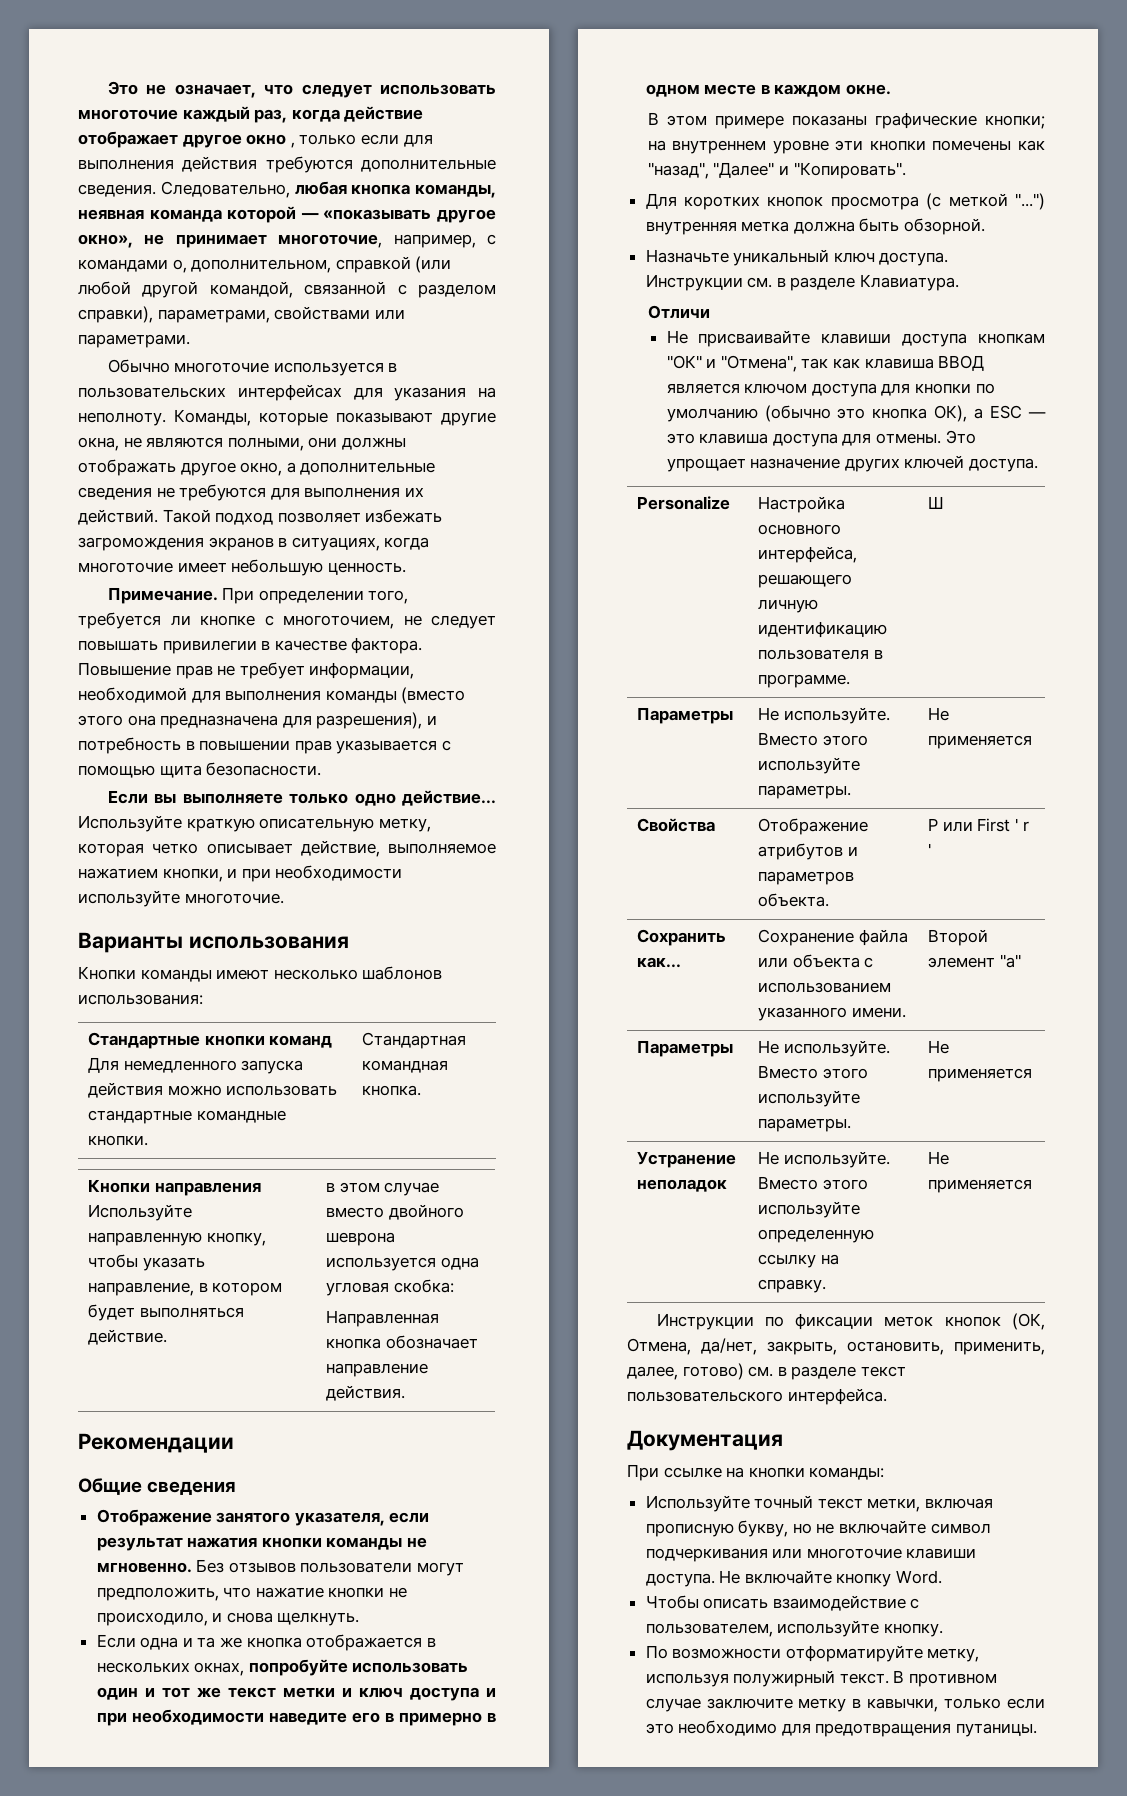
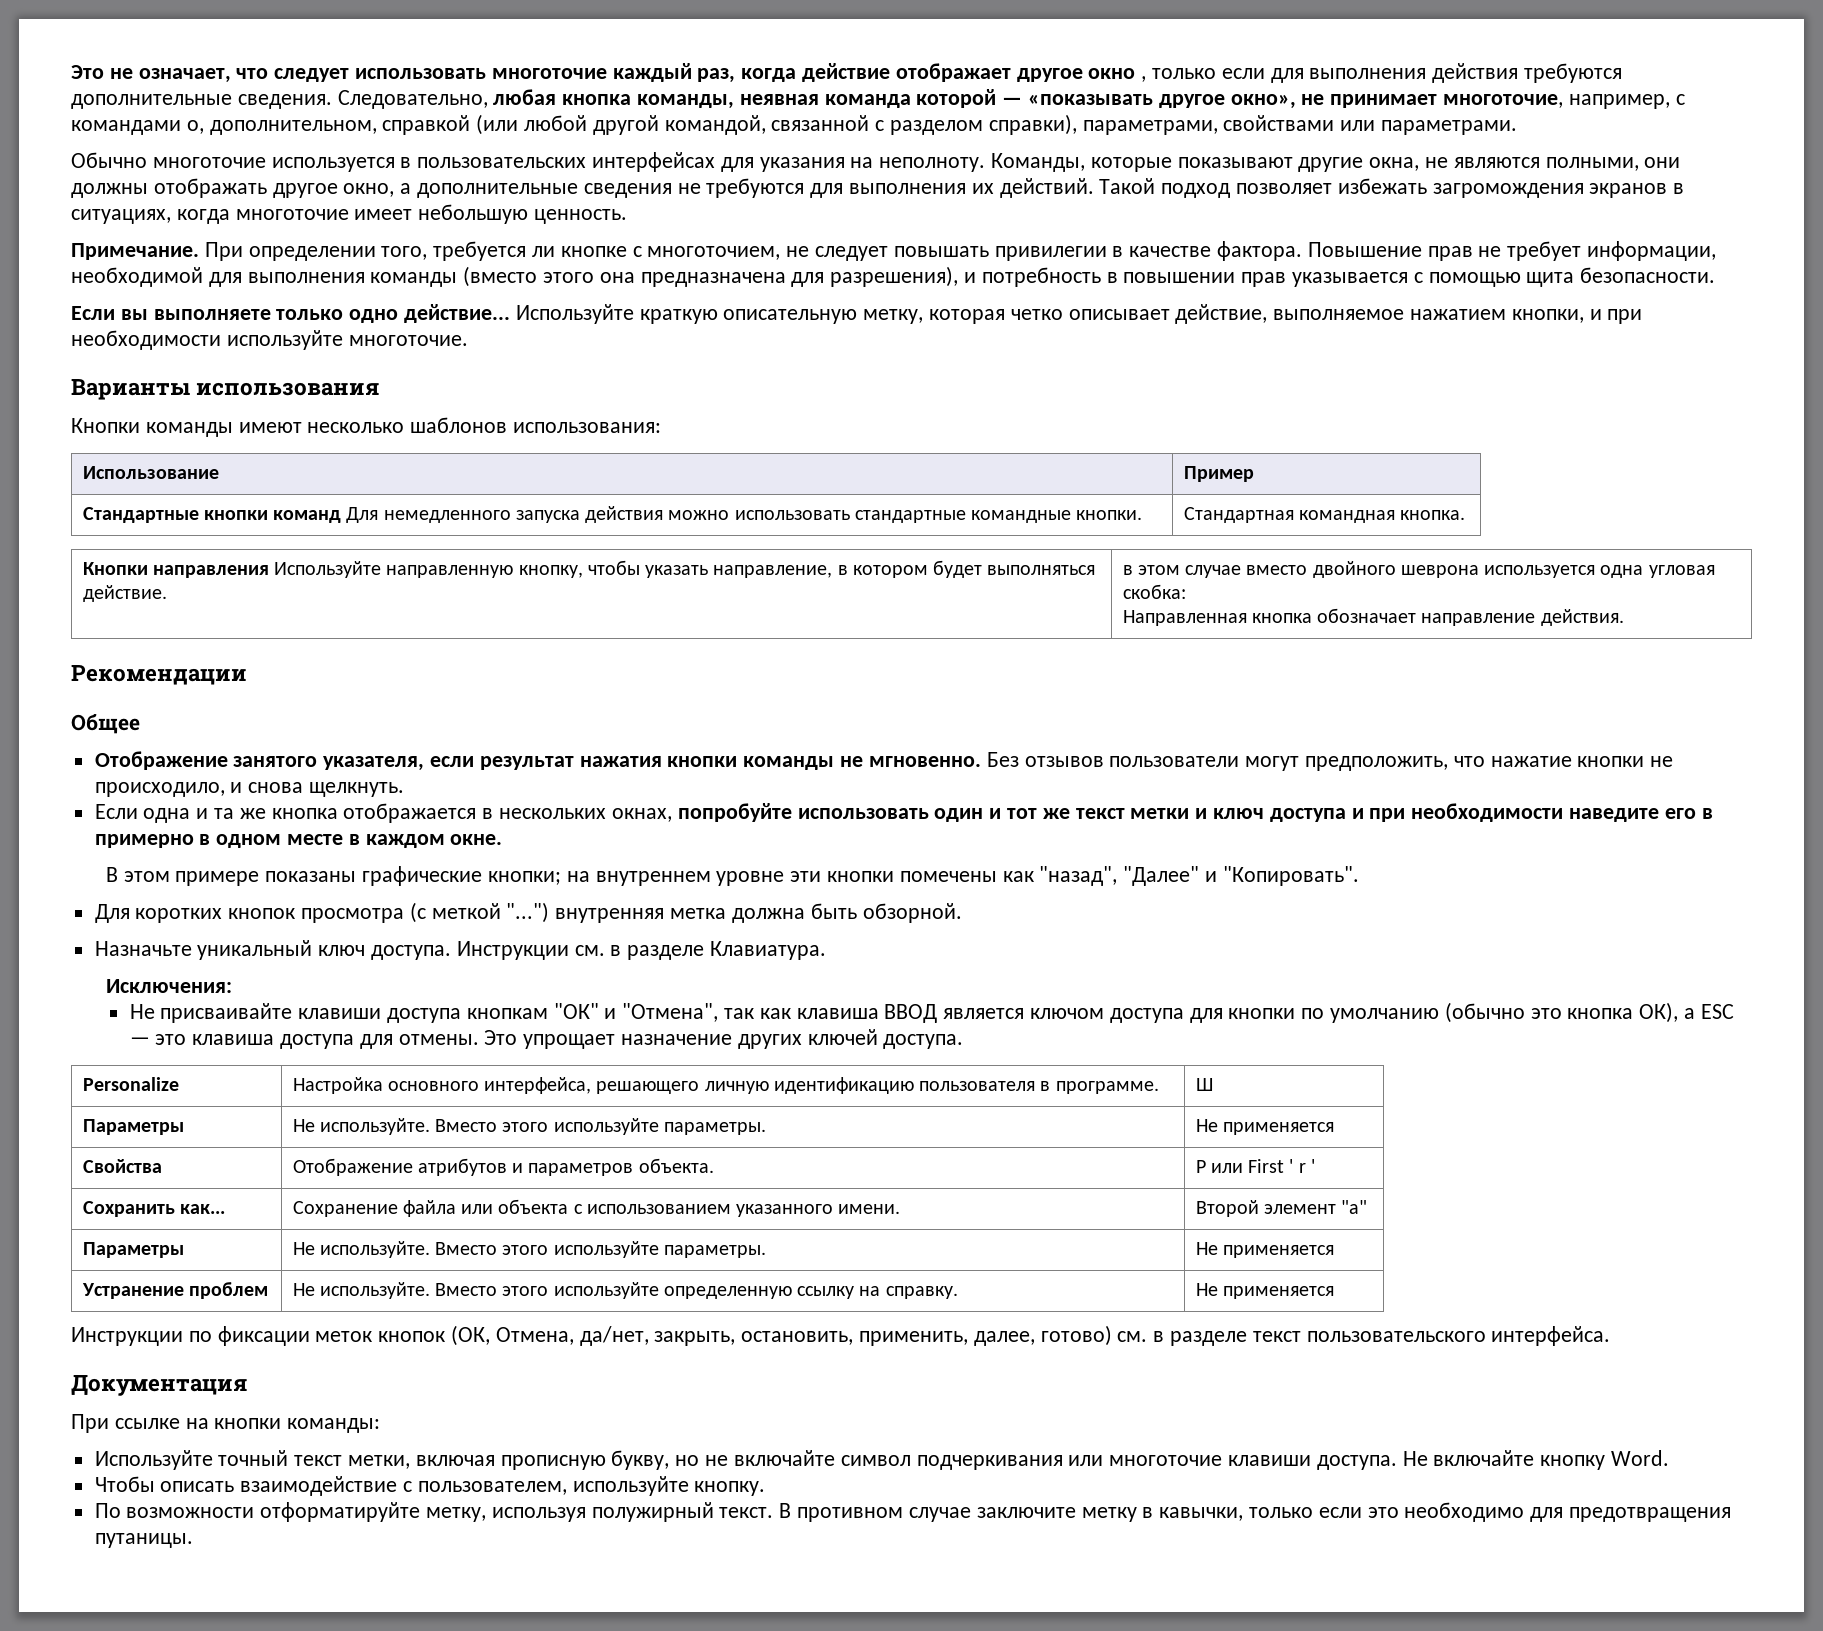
+ Использование | Пример
- Общие сведения
+ Общее
- Отличи
+ Исключения:
- Устранение неполадок | Не используйте. Вместо этого используйте определенную ссылку на справку. | Не применяется
+ Устранение проблем | Не используйте. Вместо этого используйте определенную ссылку на справку. | Не применяется

